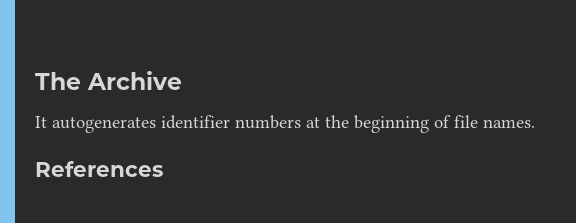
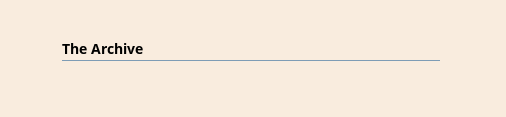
- It autogenerates identifier numbers at the beginning of file names.
- References

